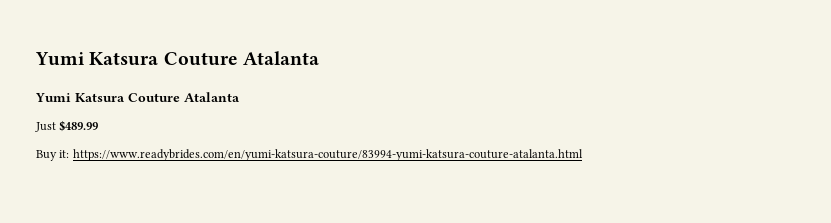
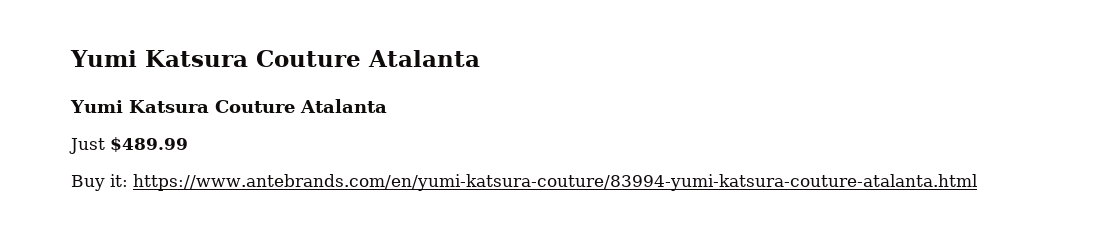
- Buy it: https://www.readybrides.com/en/yumi-katsura-couture/83994-yumi-katsura-couture-atalanta.html
+ Buy it: https://www.antebrands.com/en/yumi-katsura-couture/83994-yumi-katsura-couture-atalanta.html

